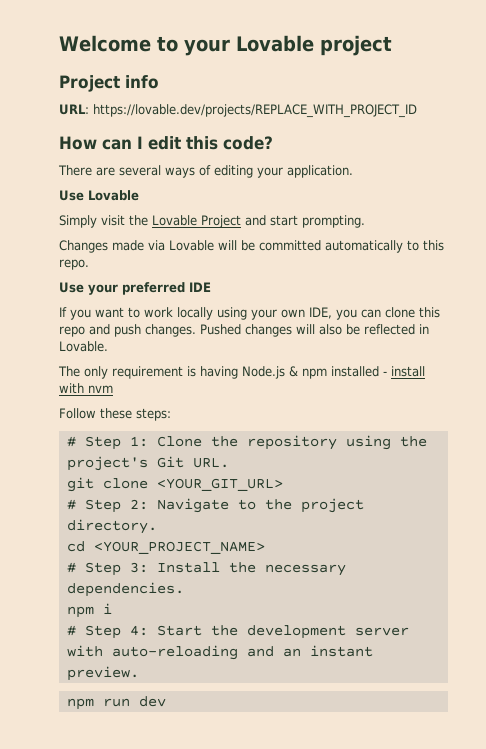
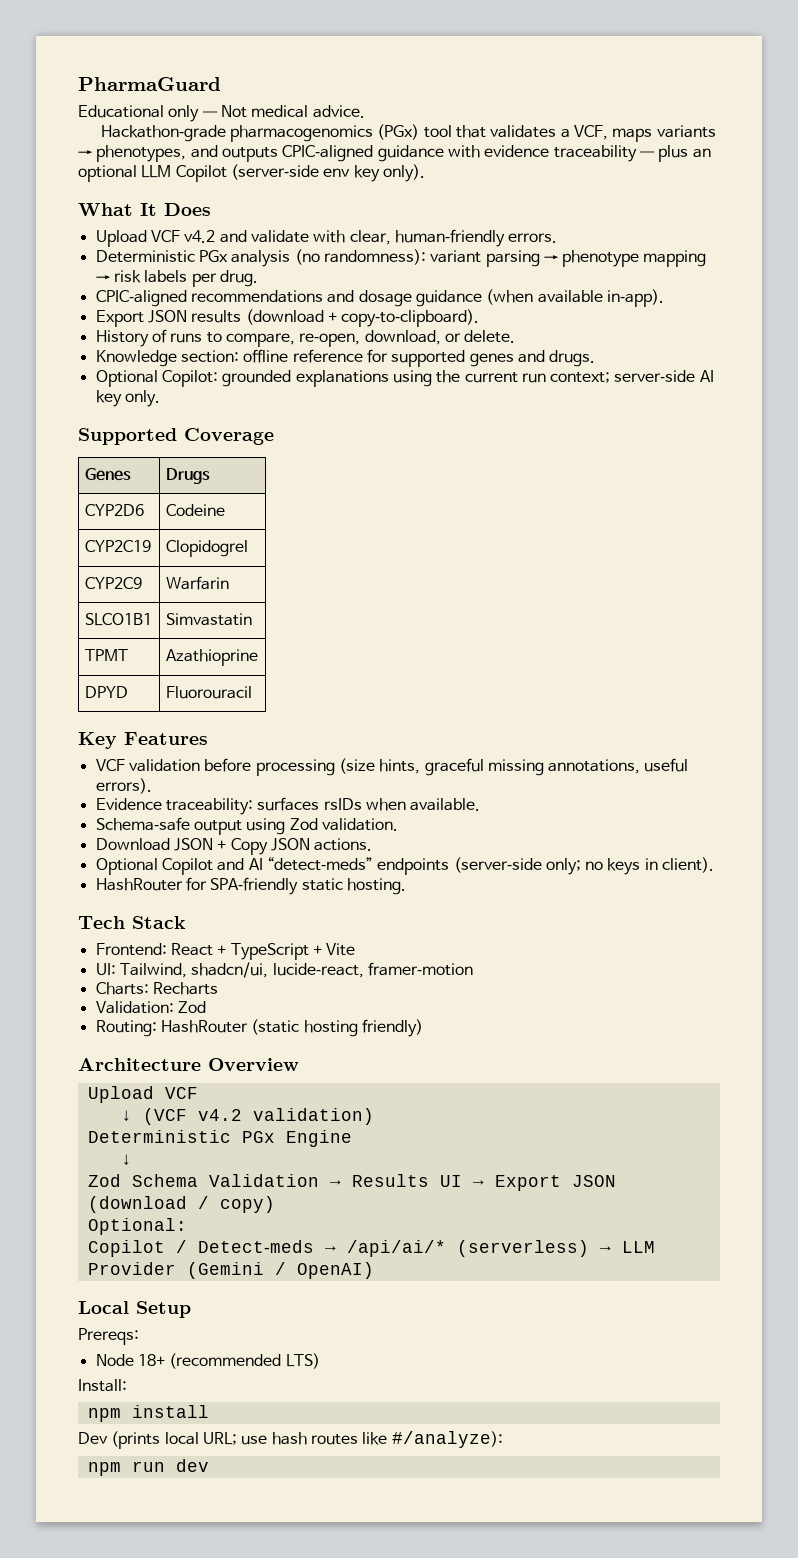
- Welcome to your Lovable project
- Project info
- URL: https://lovable.dev/projects/REPLACE_WITH_PROJECT_ID
- How can I edit this code?
- There are several ways of editing your application.
- Use Lovable
- Simply visit the Lovable Project and start prompting.
- Changes made via Lovable will be committed automatically to this repo.
- Use your preferred IDE
- If you want to work locally using your own IDE, you can clone this repo and push changes. Pushed changes will also be reflected in Lovable.
- The only requirement is having Node.js & npm installed - install with nvm
- Follow these steps:
- # Step 1: Clone the repository using the project's Git URL.
- git clone <YOUR_GIT_URL>
- # Step 2: Navigate to the project directory.
- cd <YOUR_PROJECT_NAME>
- # Step 3: Install the necessary dependencies.
- npm i
- # Step 4: Start the development server with auto-reloading and an instant preview.
+ PharmaGuard
+ Educational only — Not medical advice.
+ Hackathon‑grade pharmacogenomics (PGx) tool that validates a VCF, maps variants → phenotypes, and outputs CPIC‑aligned guidance with evidence traceability — plus an optional LLM Copilot (server‑side env key only).
+ What It Does
+ Upload VCF v4.2 and validate with clear, human‑friendly errors.
+ Deterministic PGx analysis (no randomness): variant parsing → phenotype mapping → risk labels per drug.
+ CPIC‑aligned recommendations and dosage guidance (when available in‑app).
+ Export JSON results (download + copy‑to‑clipboard).
+ History of runs to compare, re‑open, download, or delete.
+ Knowledge section: offline reference for supported genes and drugs.
+ Optional Copilot: grounded explanations using the current run context; server‑side AI key only.
+ Supported Coverage
+ Genes | Drugs
+ CYP2D6 | Codeine
+ CYP2C19 | Clopidogrel
+ CYP2C9 | Warfarin
+ SLCO1B1 | Simvastatin
+ TPMT | Azathioprine
+ DPYD | Fluorouracil
+ Key Features
+ VCF validation before processing (size hints, graceful missing annotations, useful errors).
+ Evidence traceability: surfaces rsIDs when available.
+ Schema‑safe output using Zod validation.
+ Download JSON + Copy JSON actions.
+ Optional Copilot and AI “detect‑meds” endpoints (server‑side only; no keys in client).
+ HashRouter for SPA‑friendly static hosting.
+ Tech Stack
+ Frontend: React + TypeScript + Vite
+ UI: Tailwind, shadcn/ui, lucide‑react, framer‑motion
+ Charts: Recharts
+ Validation: Zod
+ Routing: HashRouter (static hosting friendly)
+ Architecture Overview
+ Upload VCF
+ ↓ (VCF v4.2 validation)
+ Deterministic PGx Engine
+ ↓
+ Zod Schema Validation → Results UI → Export JSON (download / copy)
+ Optional:
+ Copilot / Detect‑meds → /api/ai/* (serverless) → LLM Provider (Gemini / OpenAI)
+ Local Setup
+ Prereqs:
+ Node 18+ (recommended LTS)
+ Install:
+ npm install
+ Dev (prints local URL; use hash routes like #/analyze):

